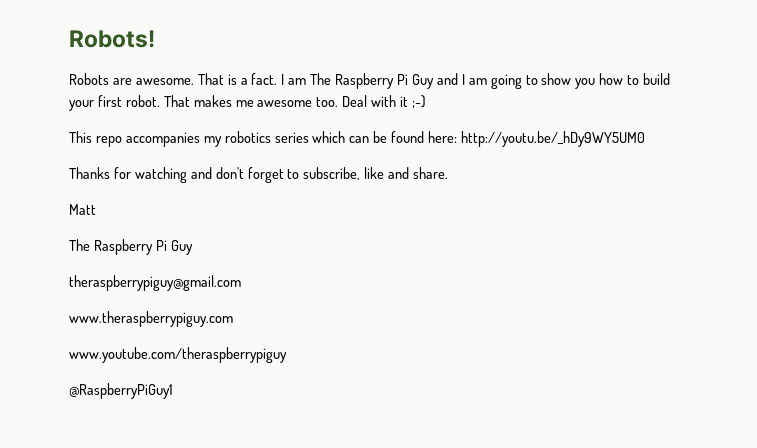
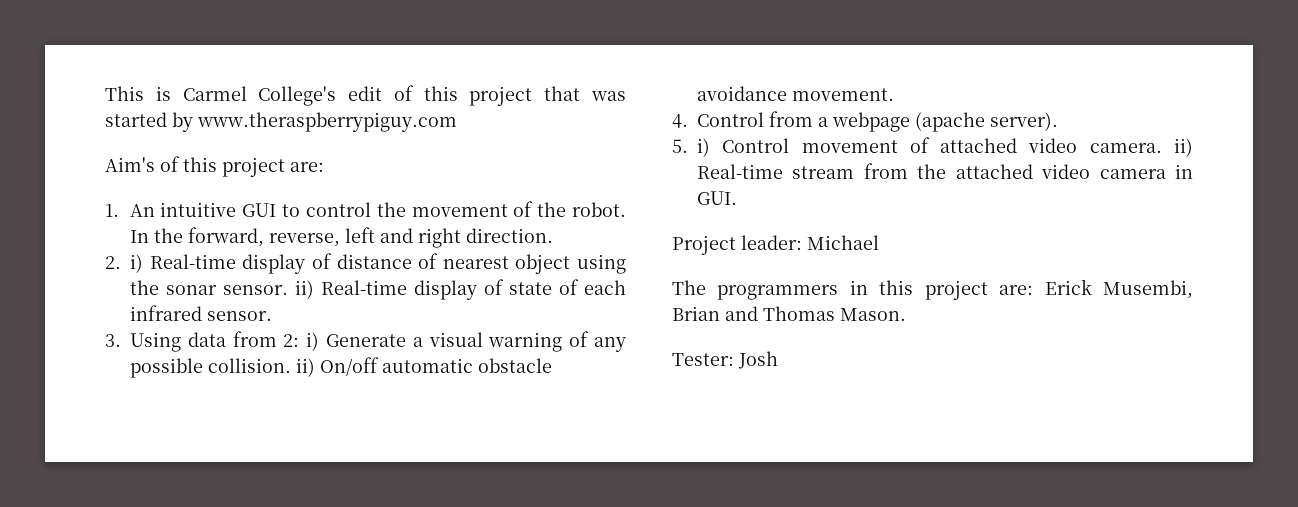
- Robots!
- Robots are awesome. That is a fact. I am The Raspberry Pi Guy and I am going to show you how to build your first robot. That makes me awesome too. Deal with it ;-)
- This repo accompanies my robotics series which can be found here: http://youtu.be/_hDy9WY5UM0
- Thanks for watching and don't forget to subscribe, like and share.
- Matt
- The Raspberry Pi Guy
- theraspberrypiguy@gmail.com
- www.theraspberrypiguy.com
- www.youtube.com/theraspberrypiguy
- @RaspberryPiGuy1
+ This is Carmel College's edit of this project that was started by www.theraspberrypiguy.com
+ Aim's of this project are:
+ 1. An intuitive GUI to control the movement of the robot. In the forward, reverse, left and right direction.
+ 2. i) Real-time display of distance of nearest object using the sonar sensor. ii) Real-time display of state of each infrared sensor.
+ 3. Using data from 2: i) Generate a visual warning of any possible collision. ii) On/off automatic obstacle avoidance movement.
+ 4. Control from a webpage (apache server).
+ 5. i) Control movement of attached video camera. ii) Real-time stream from the attached video camera in GUI.
+ Project leader: Michael
+ The programmers in this project are: Erick Musembi, Brian and Thomas Mason.
+ Tester: Josh

